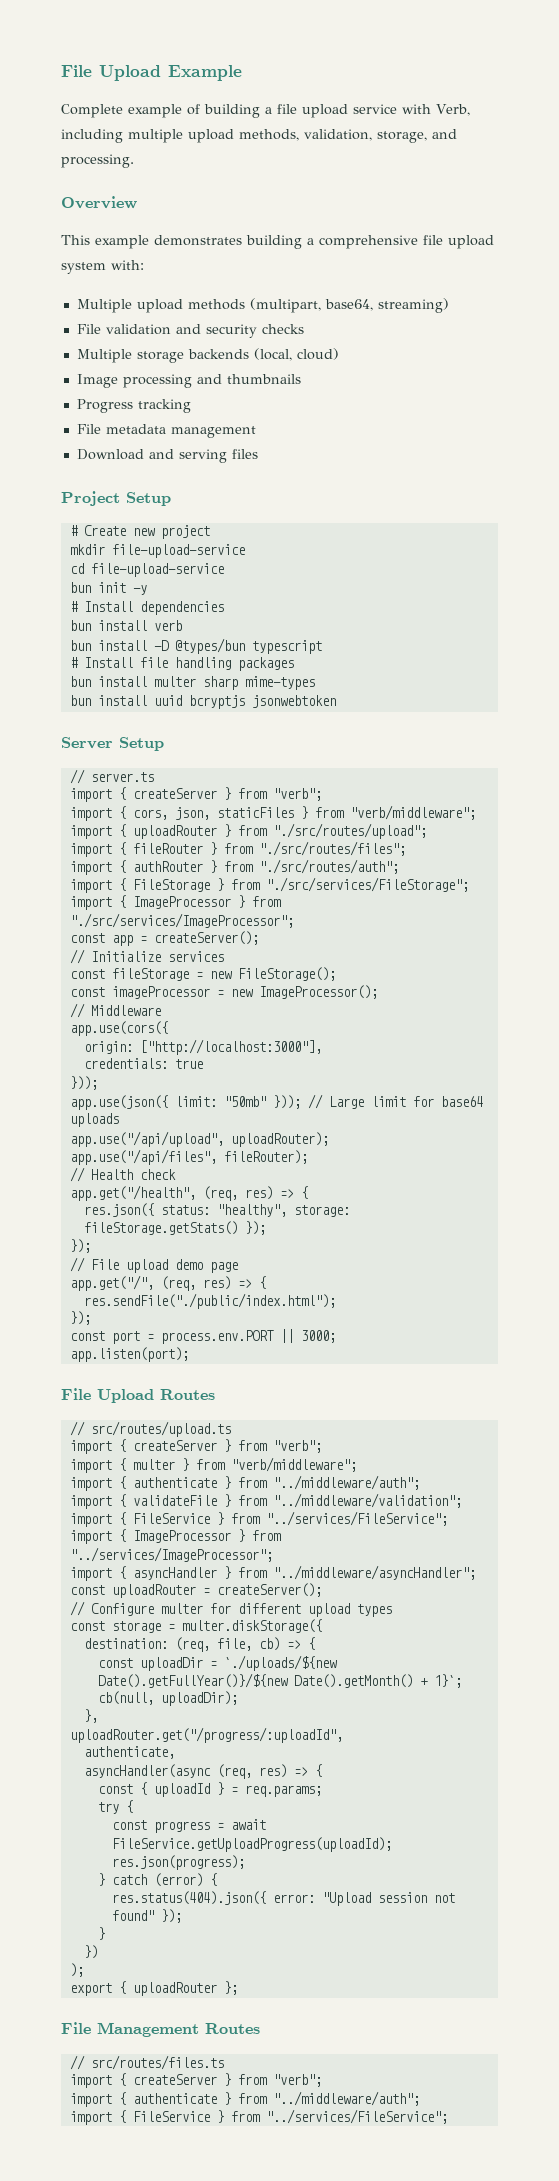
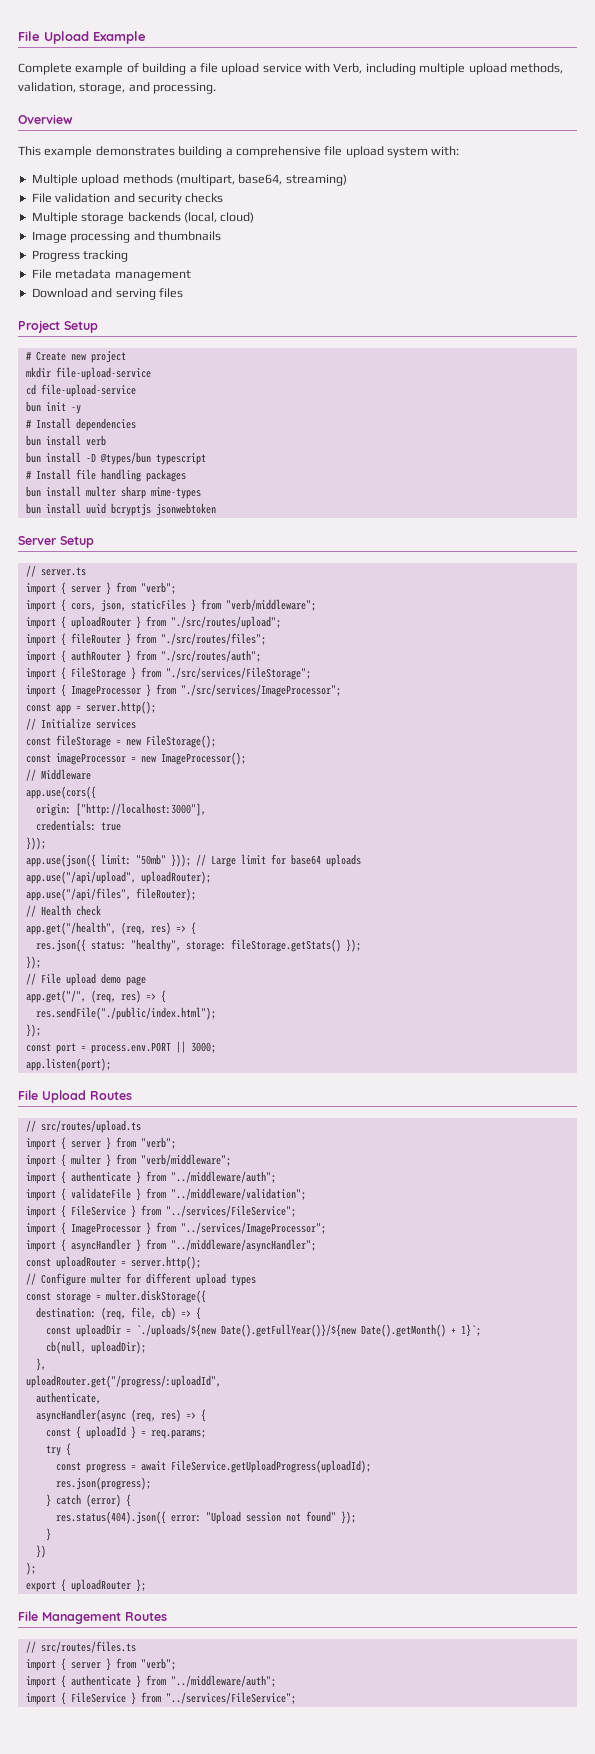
  // server.ts
- import { createServer } from "verb";
+ import { server } from "verb";
- const app = createServer();
+ const app = server.http();
  // src/routes/upload.ts
- import { createServer } from "verb";
+ import { server } from "verb";
- const uploadRouter = createServer();
+ const uploadRouter = server.http();
  // src/routes/files.ts
- import { createServer } from "verb";
+ import { server } from "verb";

